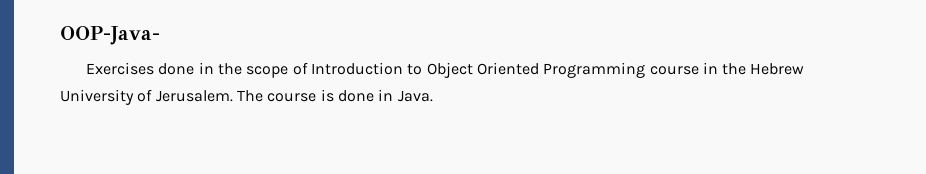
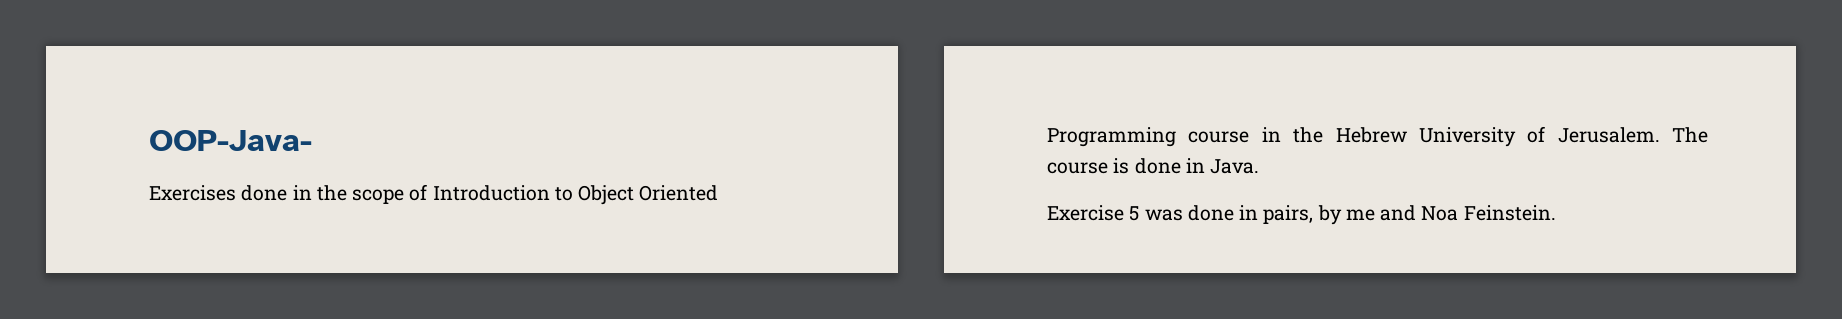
+ Exercise 5 was done in pairs, by me and Noa Feinstein.

